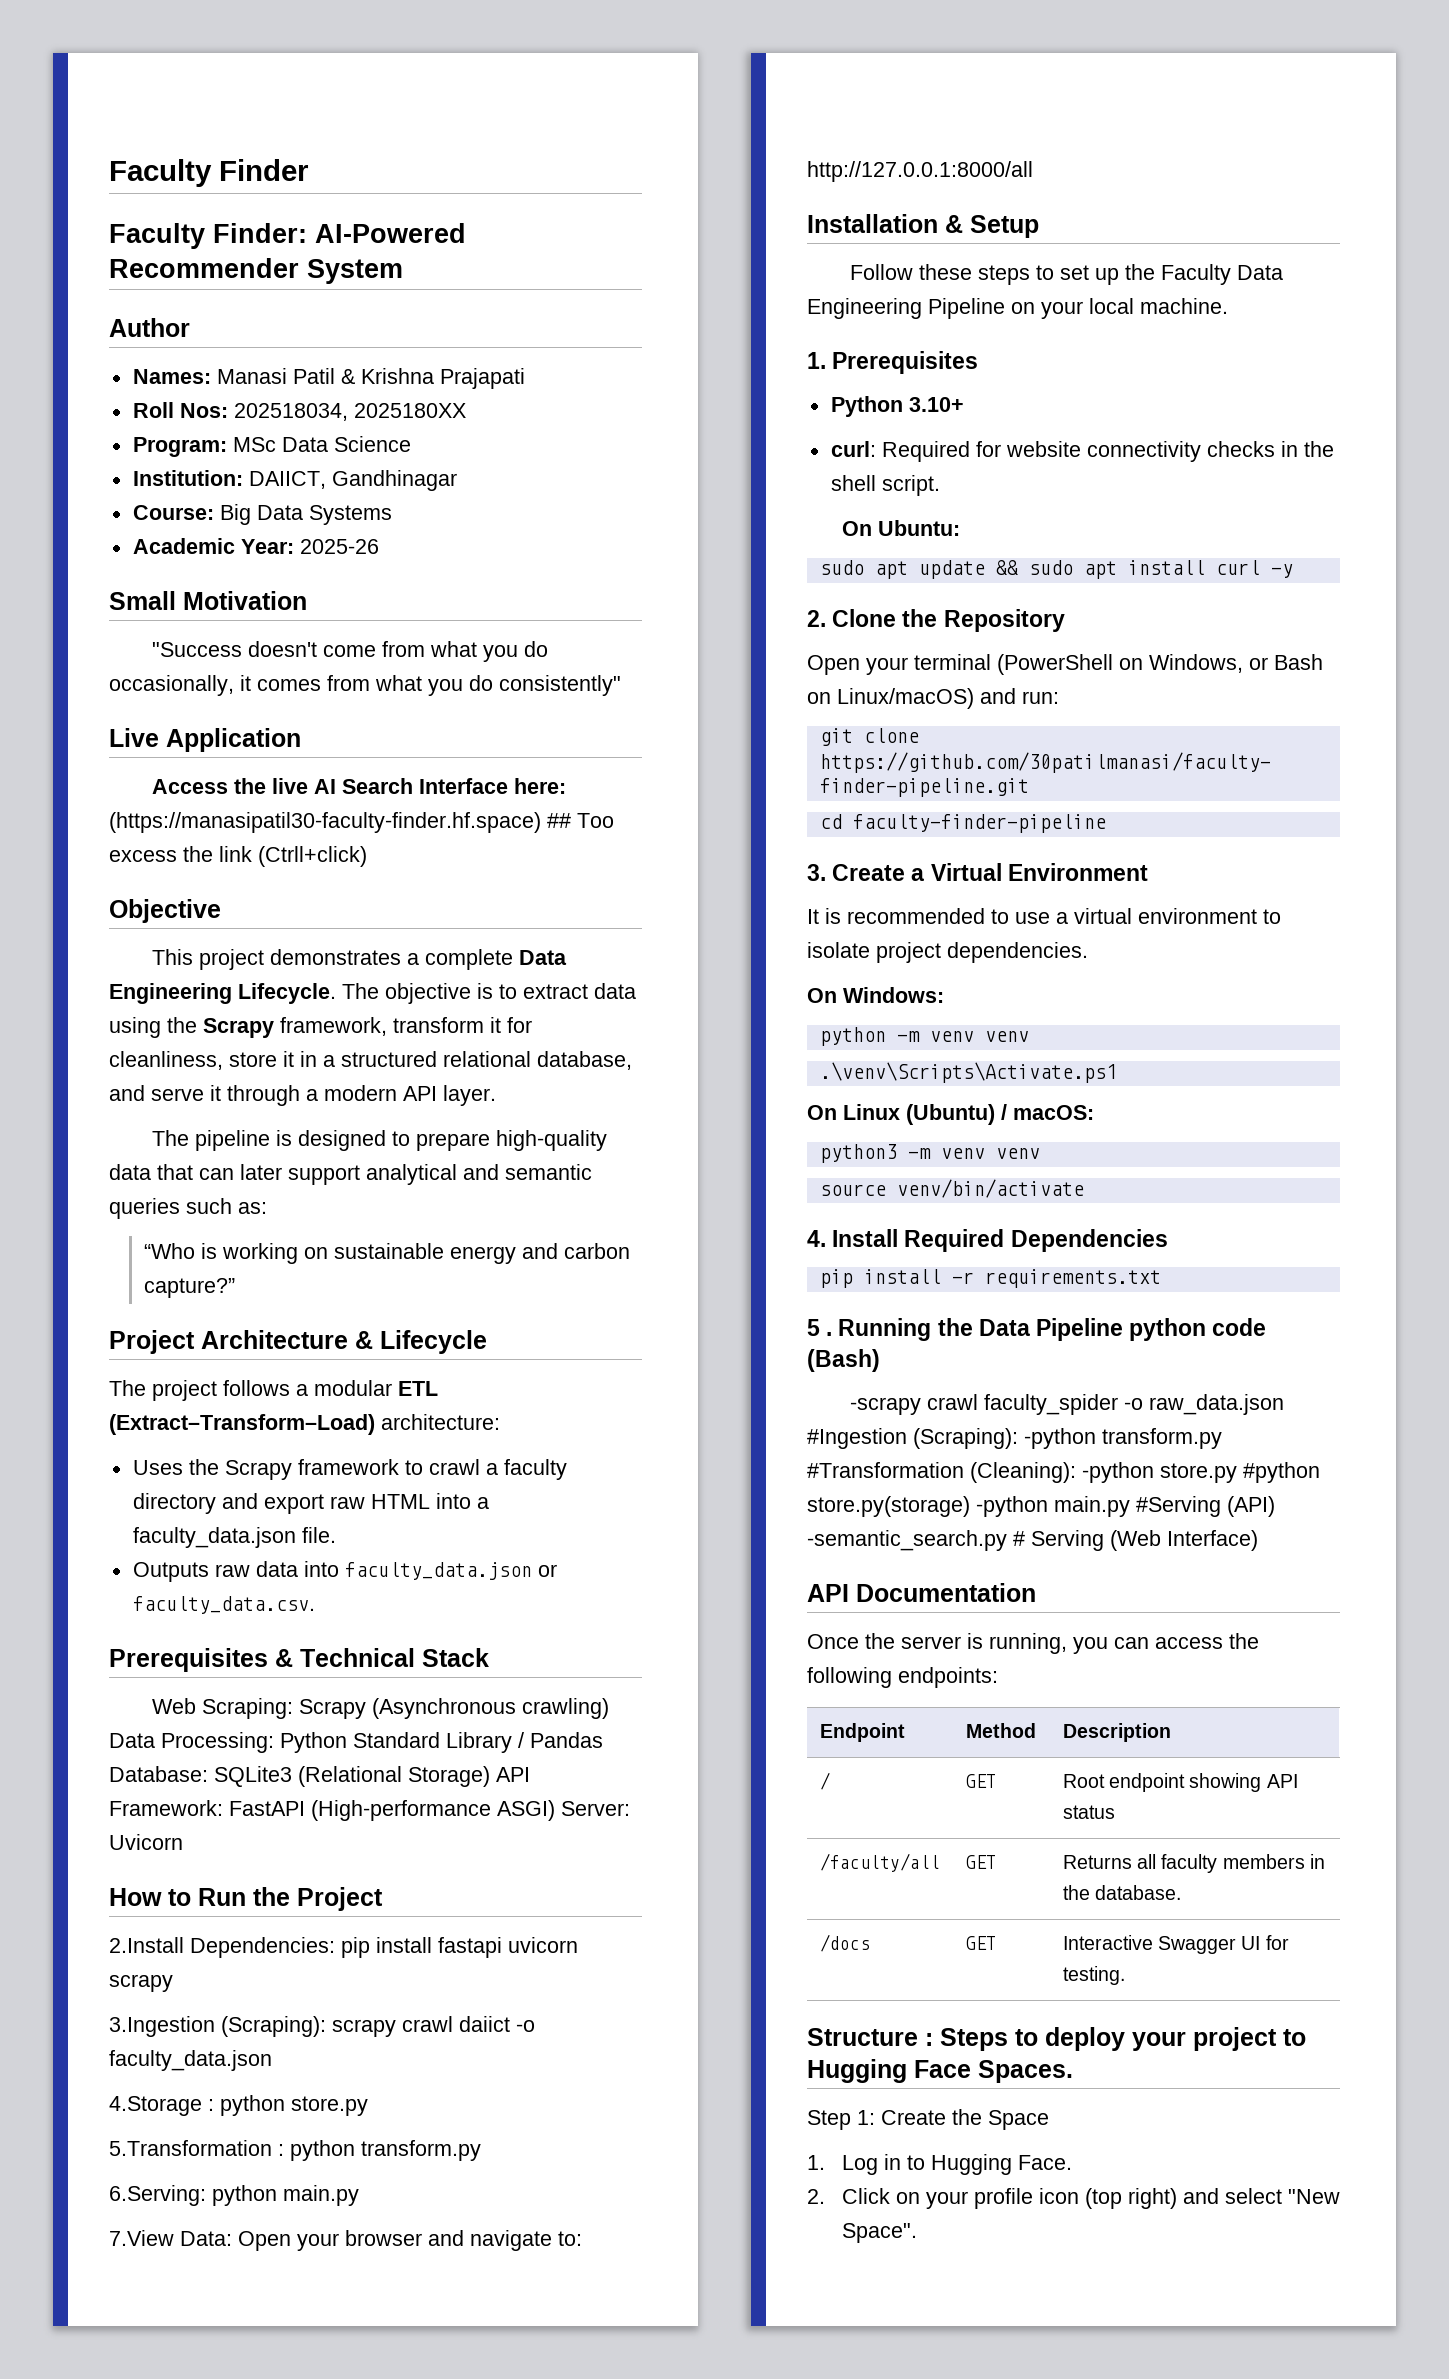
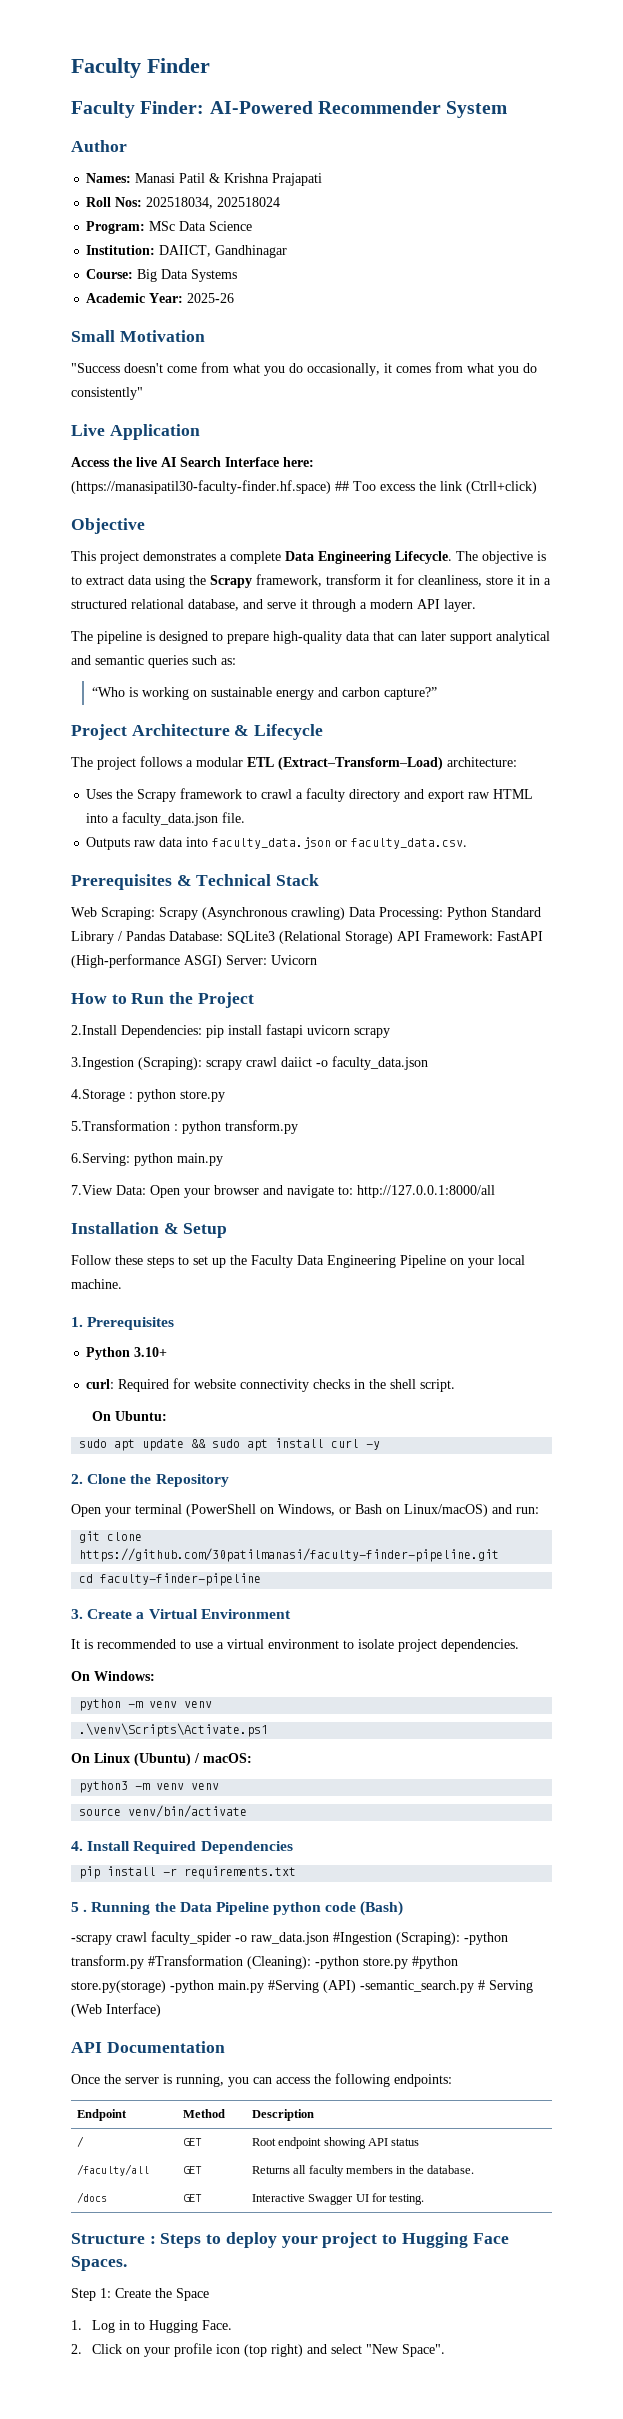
- Roll Nos: 202518034, 2025180XX
+ Roll Nos: 202518034, 202518024

